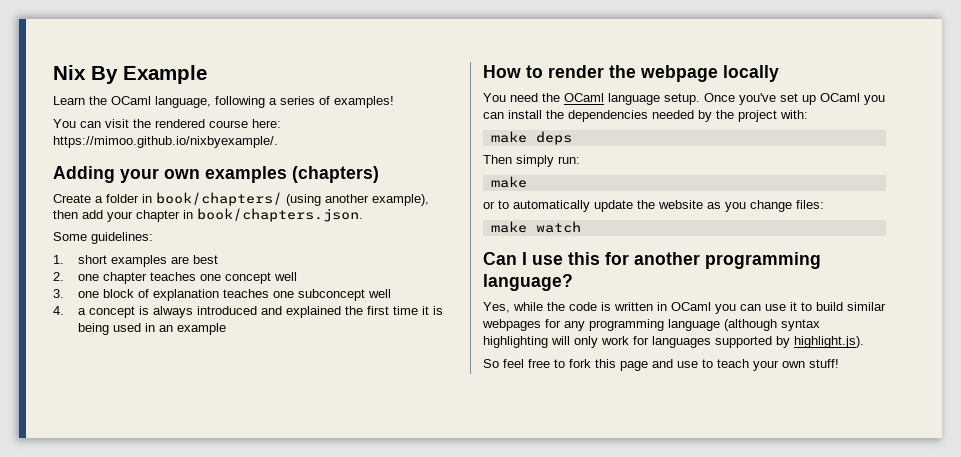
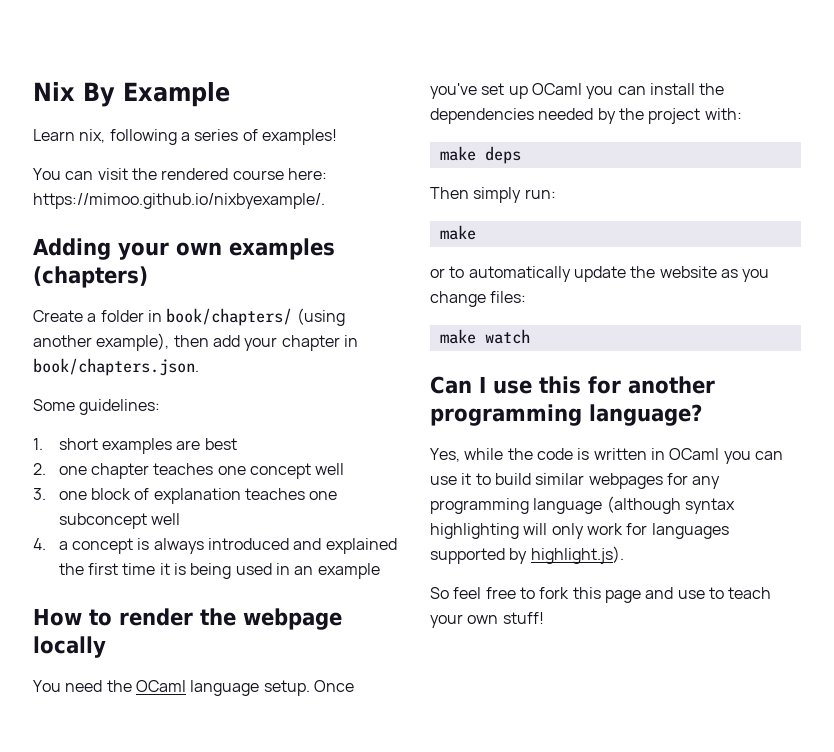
- Learn the OCaml language, following a series of examples!
+ Learn nix, following a series of examples!

